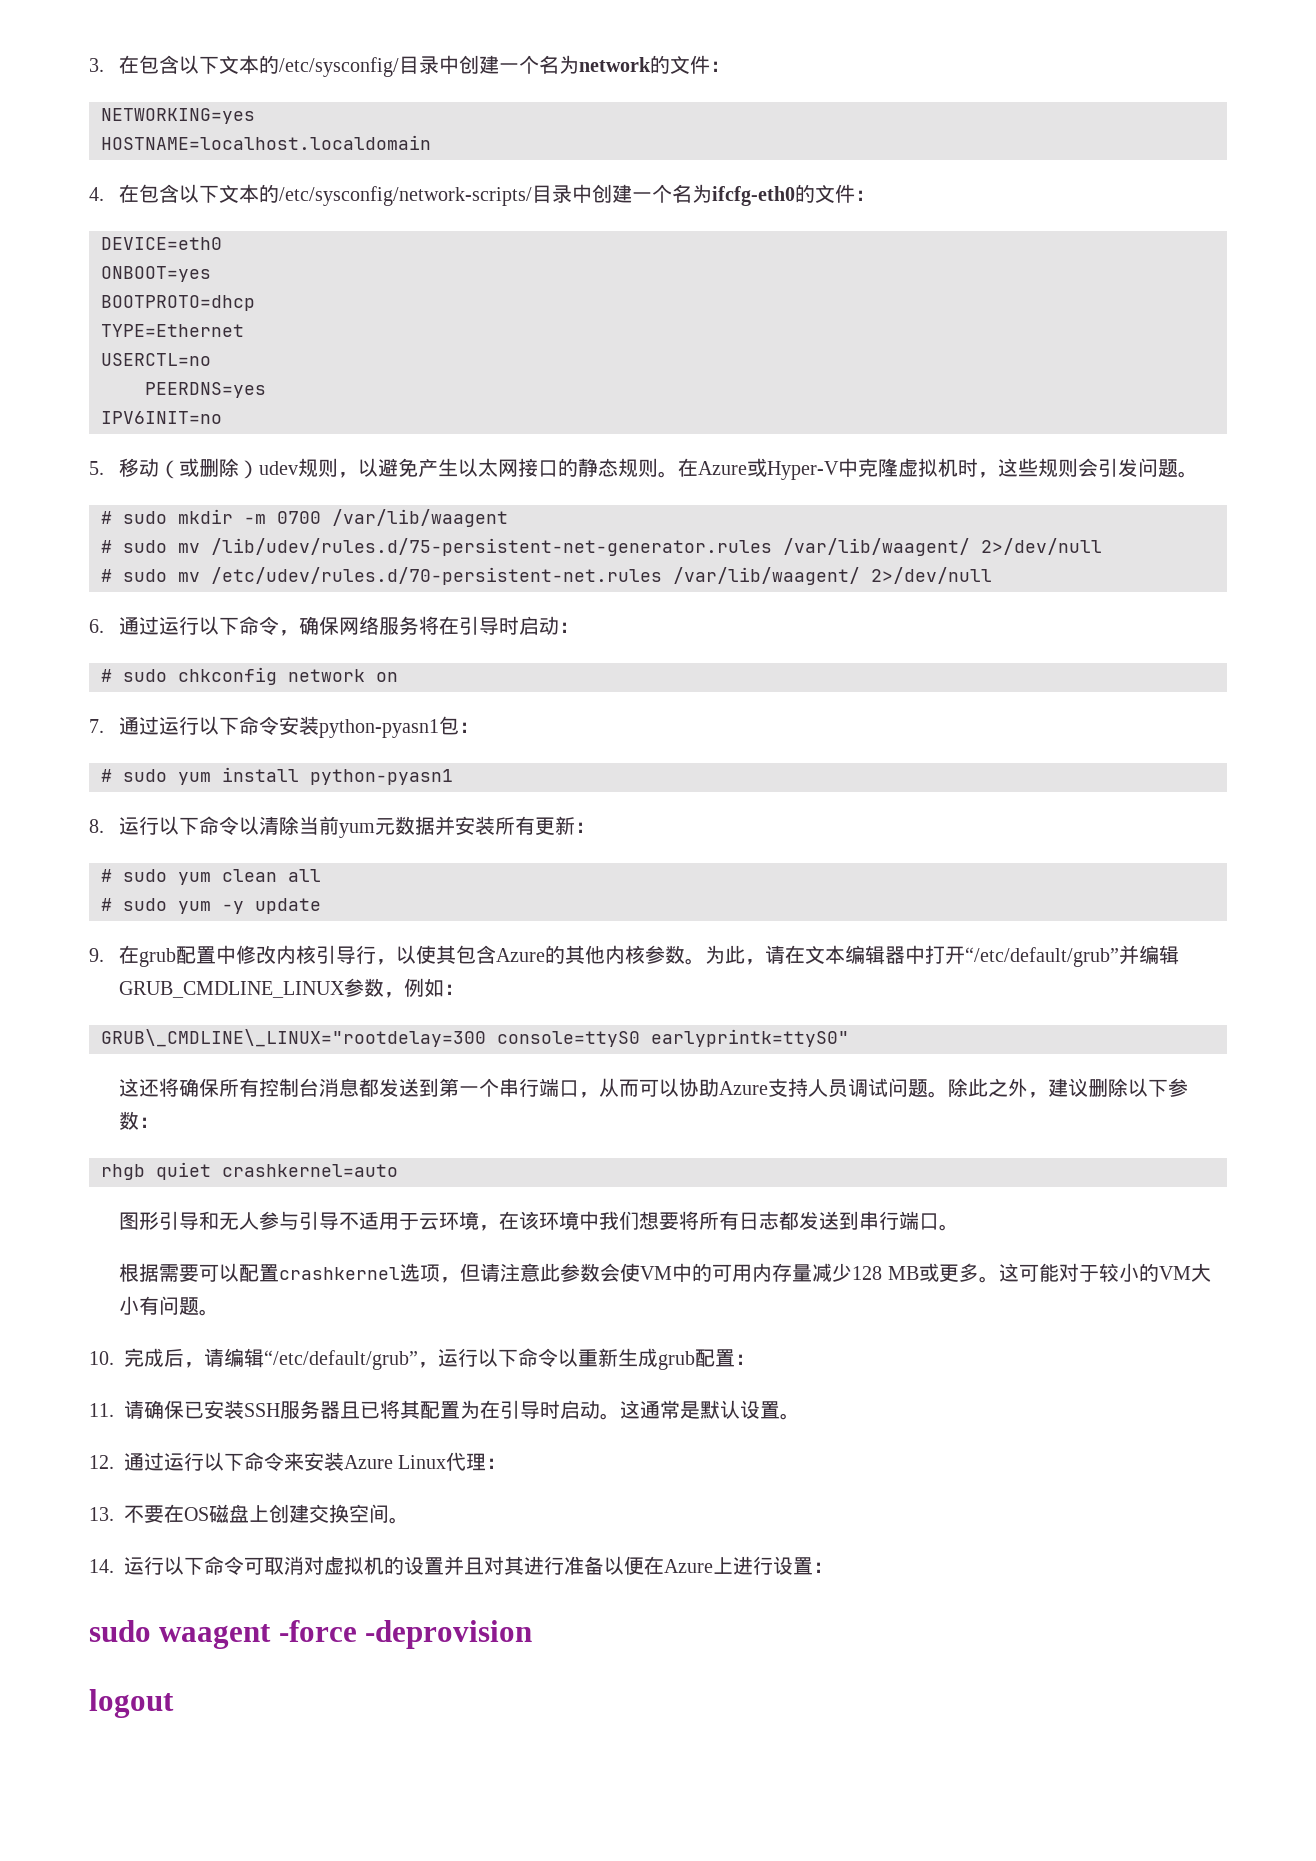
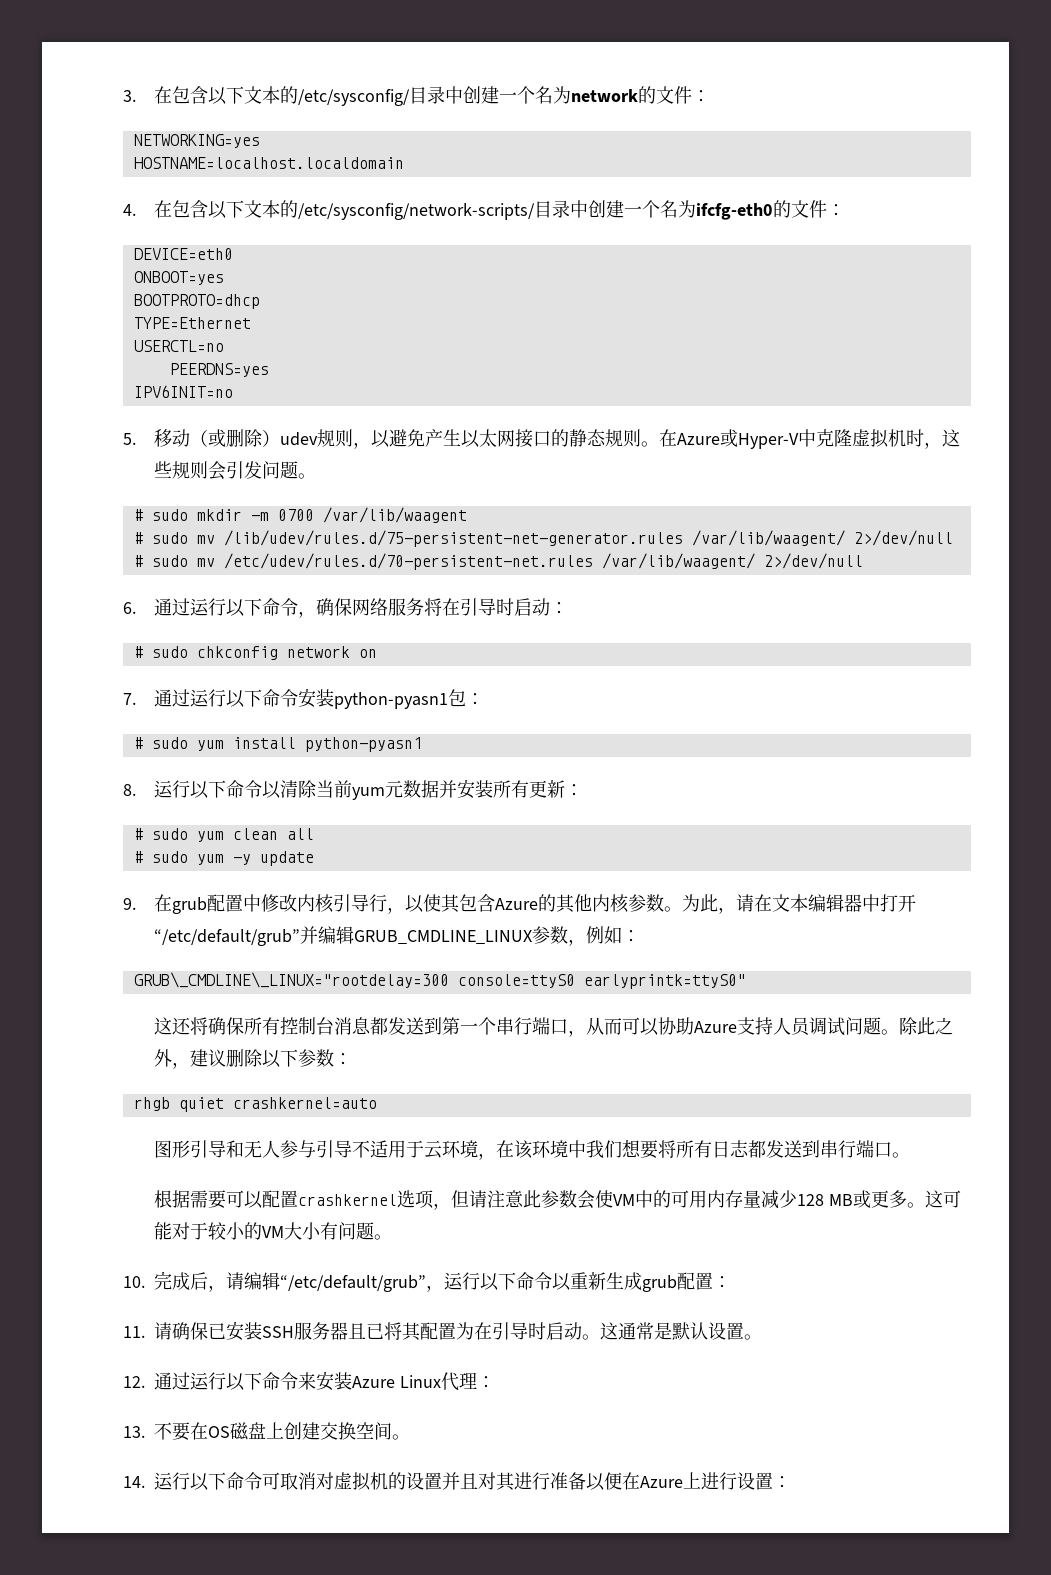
- sudo waagent -force -deprovision
- logout

